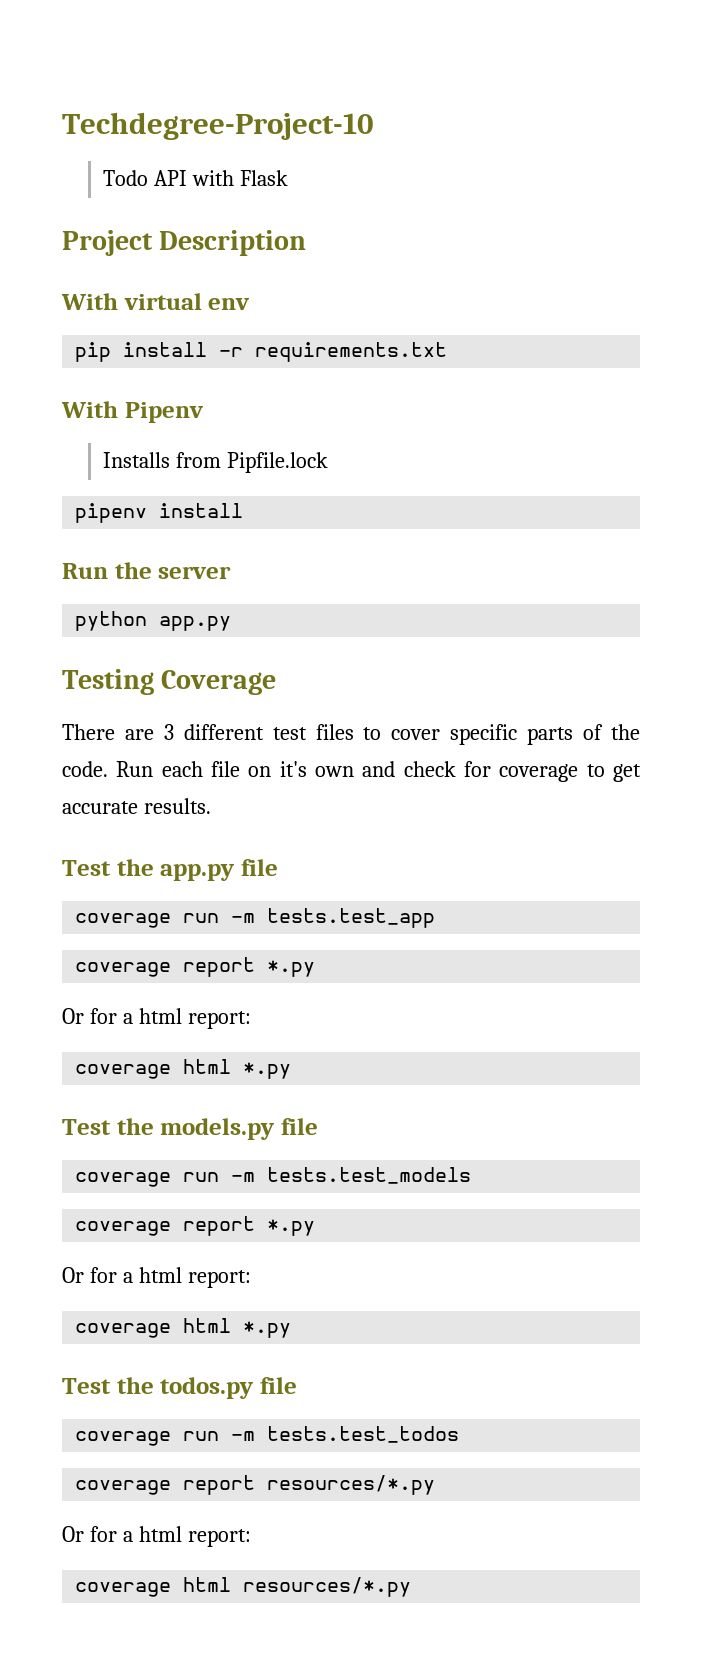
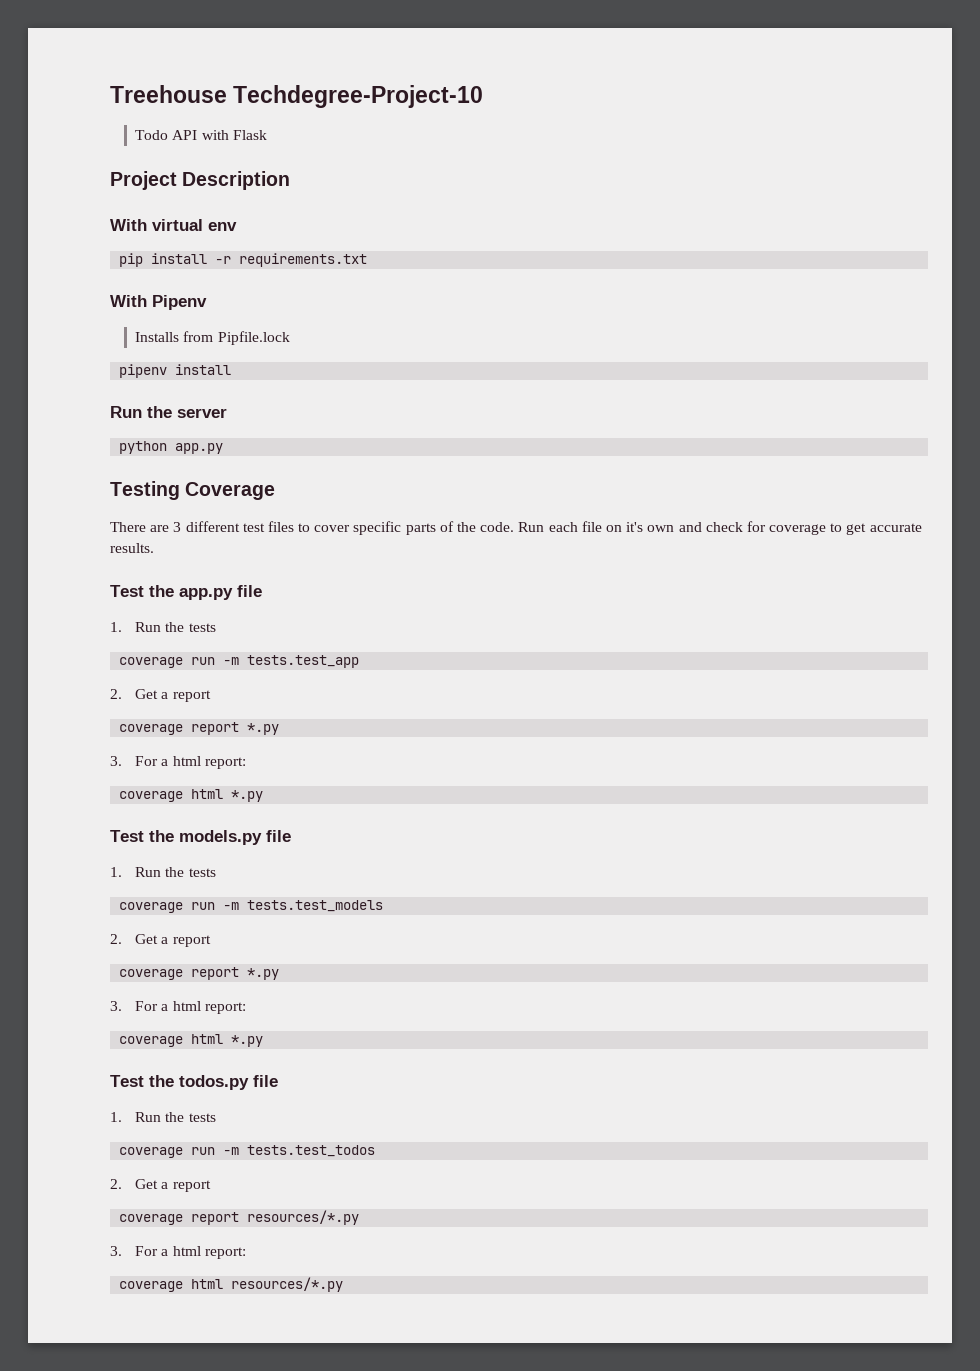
- Techdegree-Project-10
+ Treehouse Techdegree-Project-10
  Test the app.py file
+ 1. Run the tests
  coverage run -m tests.test_app
+ 2. Get a report
  coverage report *.py
- Or for a html report:
+ 3. For a html report:
  Test the models.py file
+ 1. Run the tests
  coverage run -m tests.test_models
+ 2. Get a report
  coverage report *.py
- Or for a html report:
+ 3. For a html report:
  Test the todos.py file
+ 1. Run the tests
  coverage run -m tests.test_todos
+ 2. Get a report
  coverage report resources/*.py
- Or for a html report:
+ 3. For a html report:

